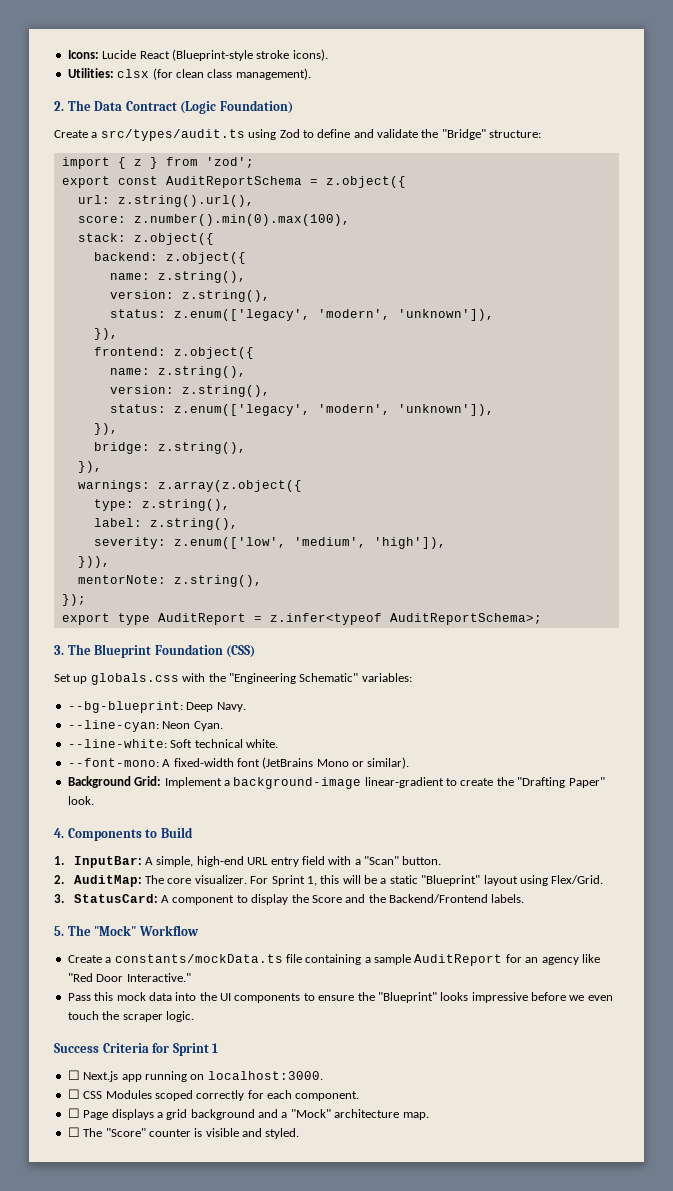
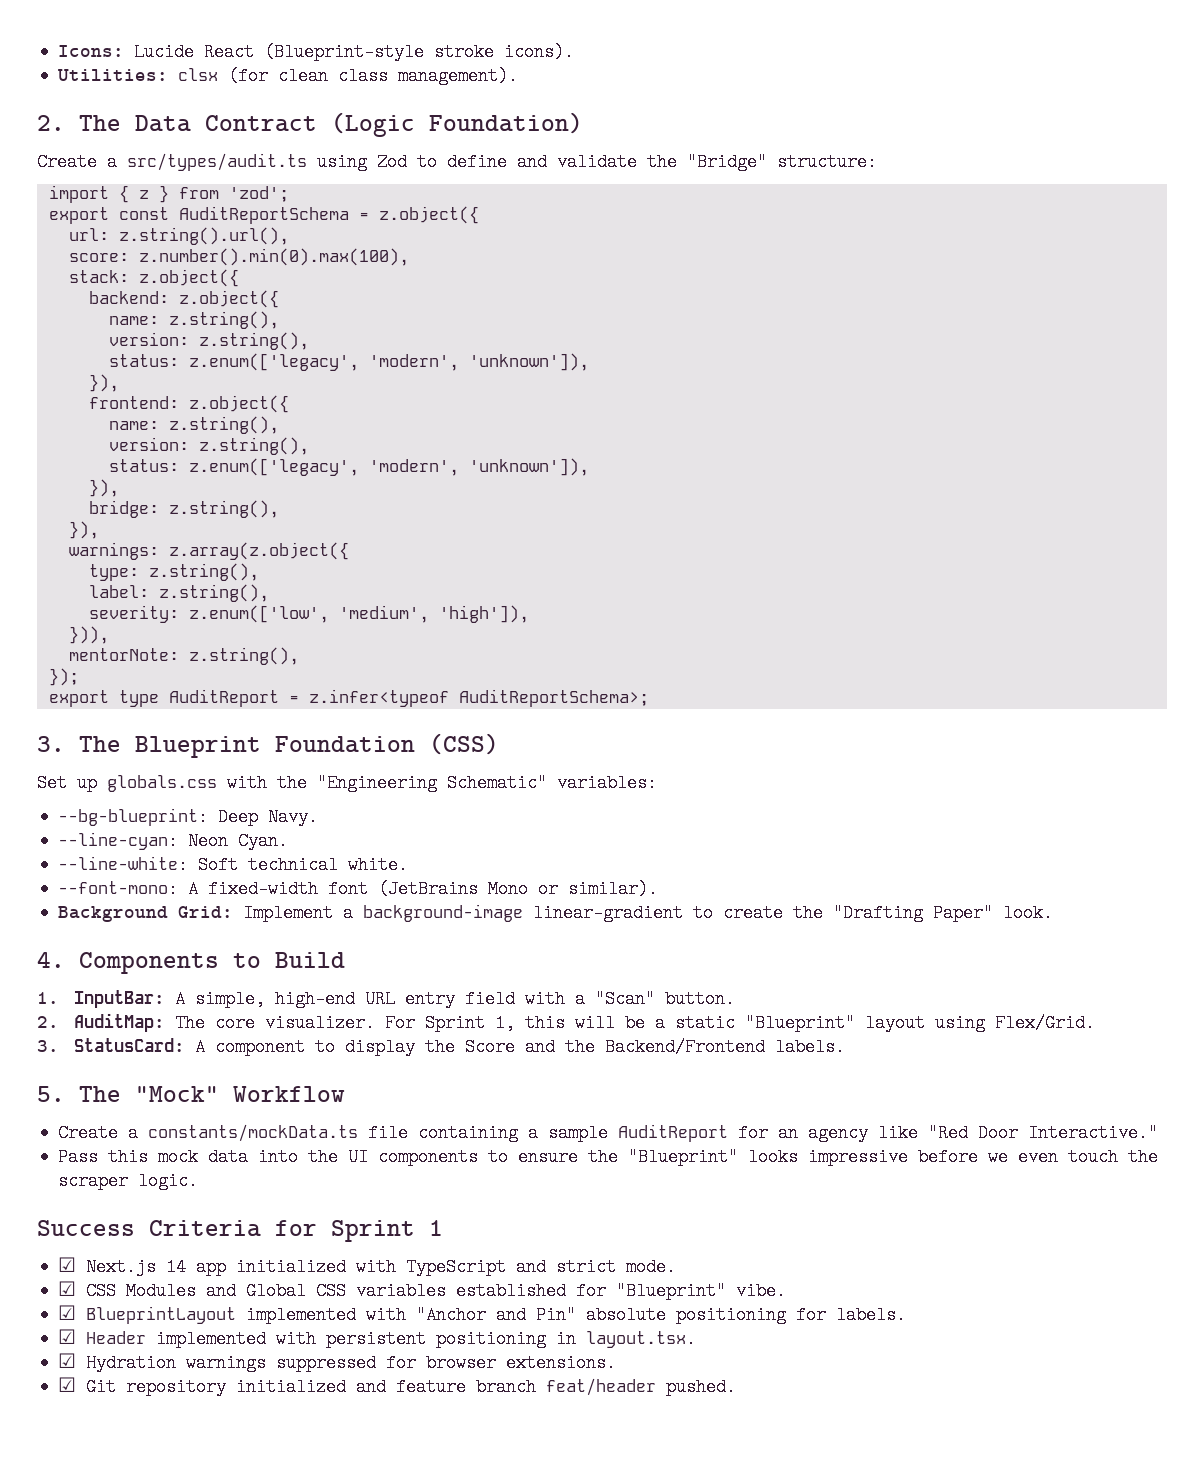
- ☐ Next.js app running on localhost:3000.
- ☐ CSS Modules scoped correctly for each component.
- ☐ Page displays a grid background and a "Mock" architecture map.
- ☐ The "Score" counter is visible and styled.
+ ☑ Next.js 14 app initialized with TypeScript and strict mode.
+ ☑ CSS Modules and Global CSS variables established for "Blueprint" vibe.
+ ☑ BlueprintLayout implemented with "Anchor and Pin" absolute positioning for labels.
+ ☑ Header implemented with persistent positioning in layout.tsx.
+ ☑ Hydration warnings suppressed for browser extensions.
+ ☑ Git repository initialized and feature branch feat/header pushed.

